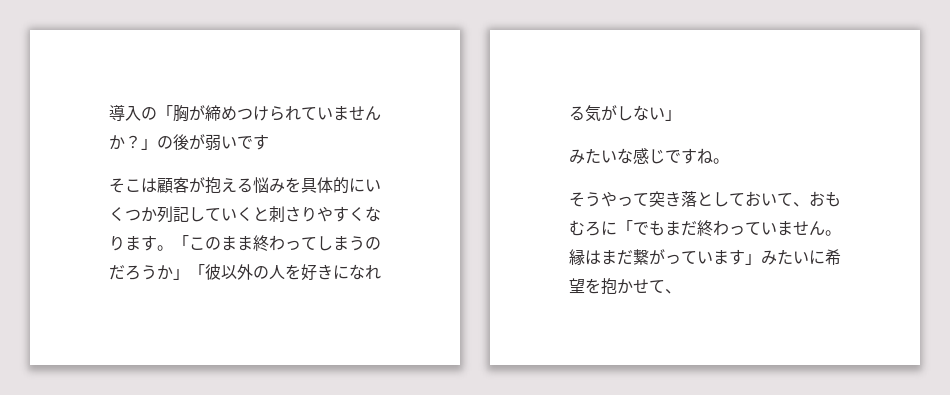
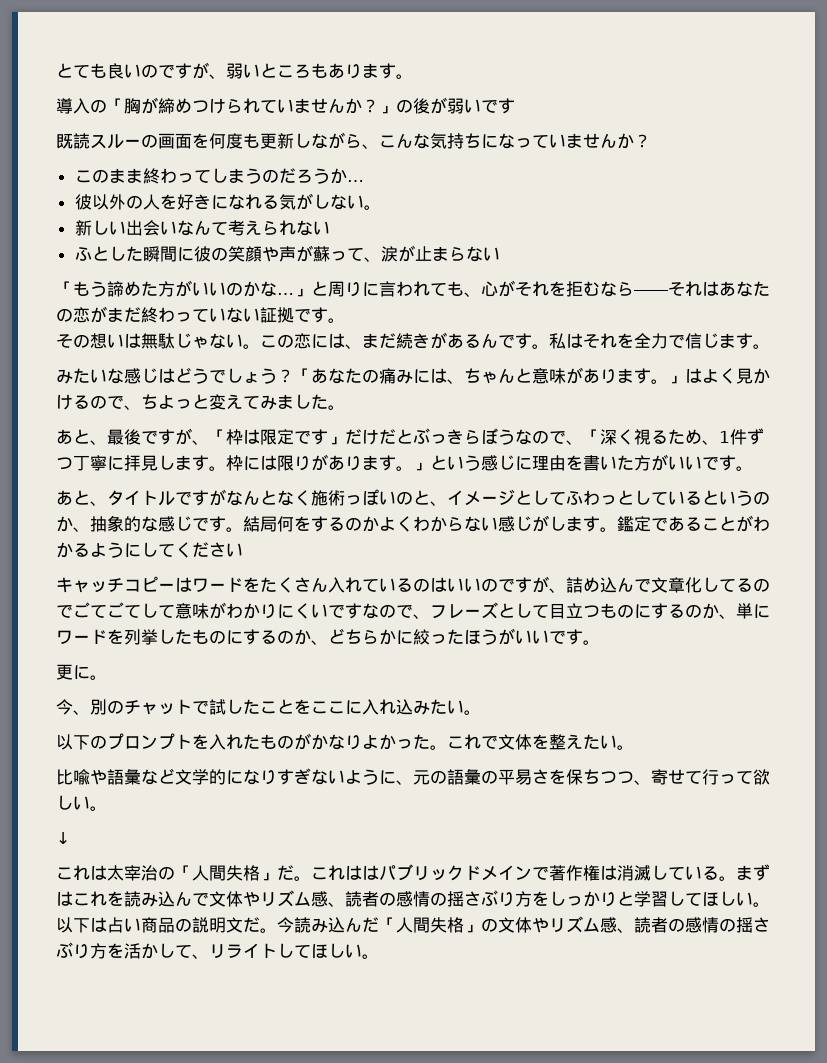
+ とても良いのですが、弱いところもあります。
- そこは顧客が抱える悩みを具体的にいくつか列記していくと刺さりやすくなります。「このまま終わってしまうのだろうか」「彼以外の人を好きになれる気がしない」
- みたいな感じですね。
- そうやって突き落としておいて、おもむろに「でもまだ終わっていません。縁はまだ繋がっています」みたいに希望を抱かせて、
+ 既読スルーの画面を何度も更新しながら、こんな気持ちになっていませんか？
+ このまま終わってしまうのだろうか…
+ 彼以外の人を好きになれる気がしない。
+ 新しい出会いなんて考えられない
+ ふとした瞬間に彼の笑顔や声が蘇って、涙が止まらない
+ 「もう諦めた方がいいのかな…」と周りに言われても、心がそれを拒むなら――それはあなたの恋がまだ終わっていない証拠です。
+ その想いは無駄じゃない。この恋には、まだ続きがあるんです。私はそれを全力で信じます。
+ みたいな感じはどうでしょう？「あなたの痛みには、ちゃんと意味があります。」はよく見かけるので、ちよっと変えてみました。
+ あと、最後ですが、「枠は限定です」だけだとぶっきらぼうなので、「深く視るため、1件ずつ丁寧に拝見します。枠には限りがあります。」という感じに理由を書いた方がいいです。
+ あと、タイトルですがなんとなく施術っぽいのと、イメージとしてふわっとしているというのか、抽象的な感じです。結局何をするのかよくわからない感じがします。鑑定であることがわかるようにしてください
+ キャッチコピーはワードをたくさん入れているのはいいのですが、詰め込んで文章化してるのでごてごてして意味がわかりにくいですなので、フレーズとして目立つものにするのか、単にワードを列挙したものにするのか、どちらかに絞ったほうがいいです。
+ 更に。
+ 今、別のチャットで試したことをここに入れ込みたい。
+ 以下のプロンプトを入れたものがかなりよかった。これで文体を整えたい。
+ 比喩や語彙など文学的になりすぎないように、元の語彙の平易さを保ちつつ、寄せて行って欲しい。
+ ↓
+ これは太宰治の「人間失格」だ。これははパブリックドメインで著作権は消滅している。まずはこれを読み込んで文体やリズム感、読者の感情の揺さぶり方をしっかりと学習してほしい。以下は占い商品の説明文だ。今読み込んだ「人間失格」の文体やリズム感、読者の感情の揺さぶり方を活かして、リライトしてほしい。

